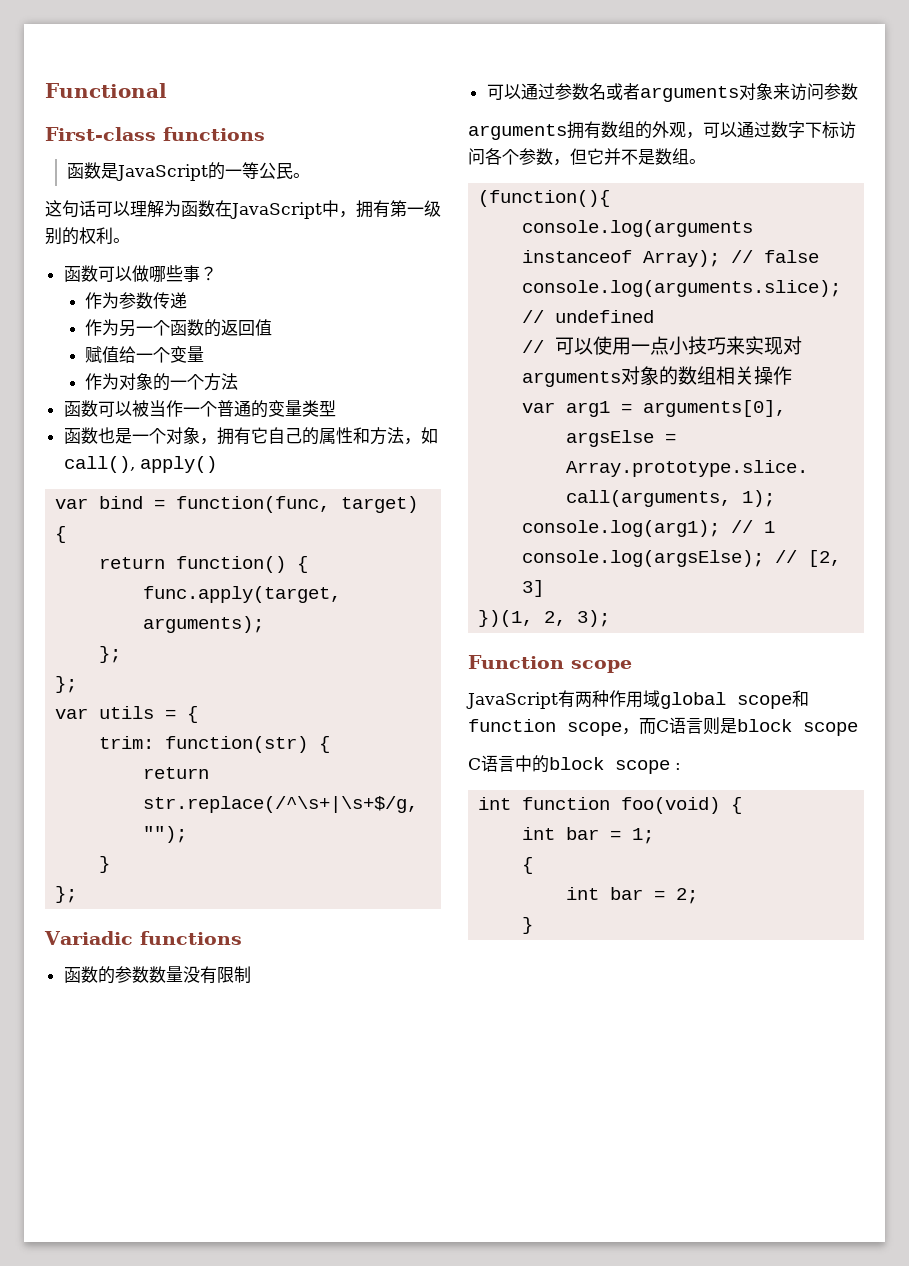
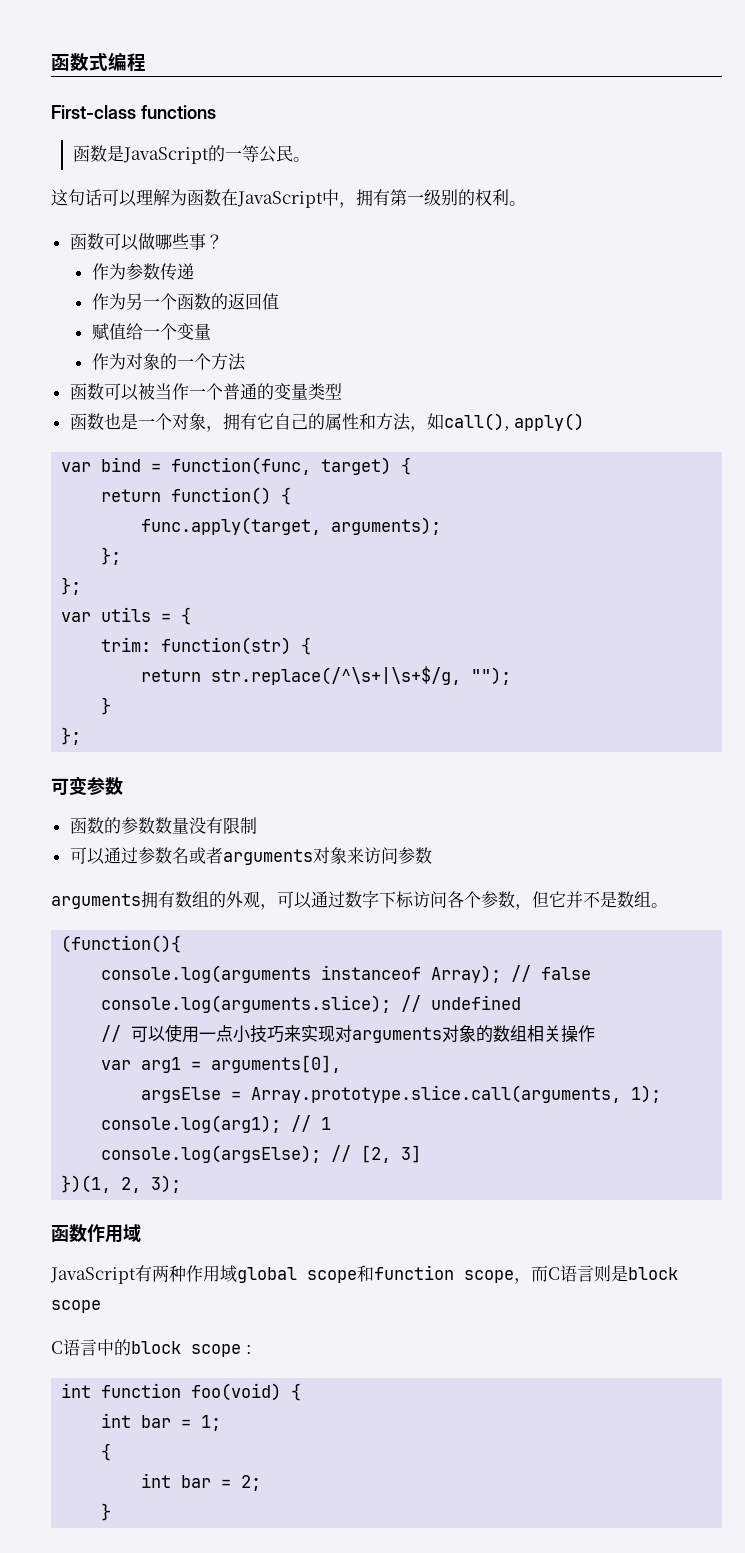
- Functional
+ 函数式编程
- Variadic functions
+ 可变参数
- Function scope
+ 函数作用域

